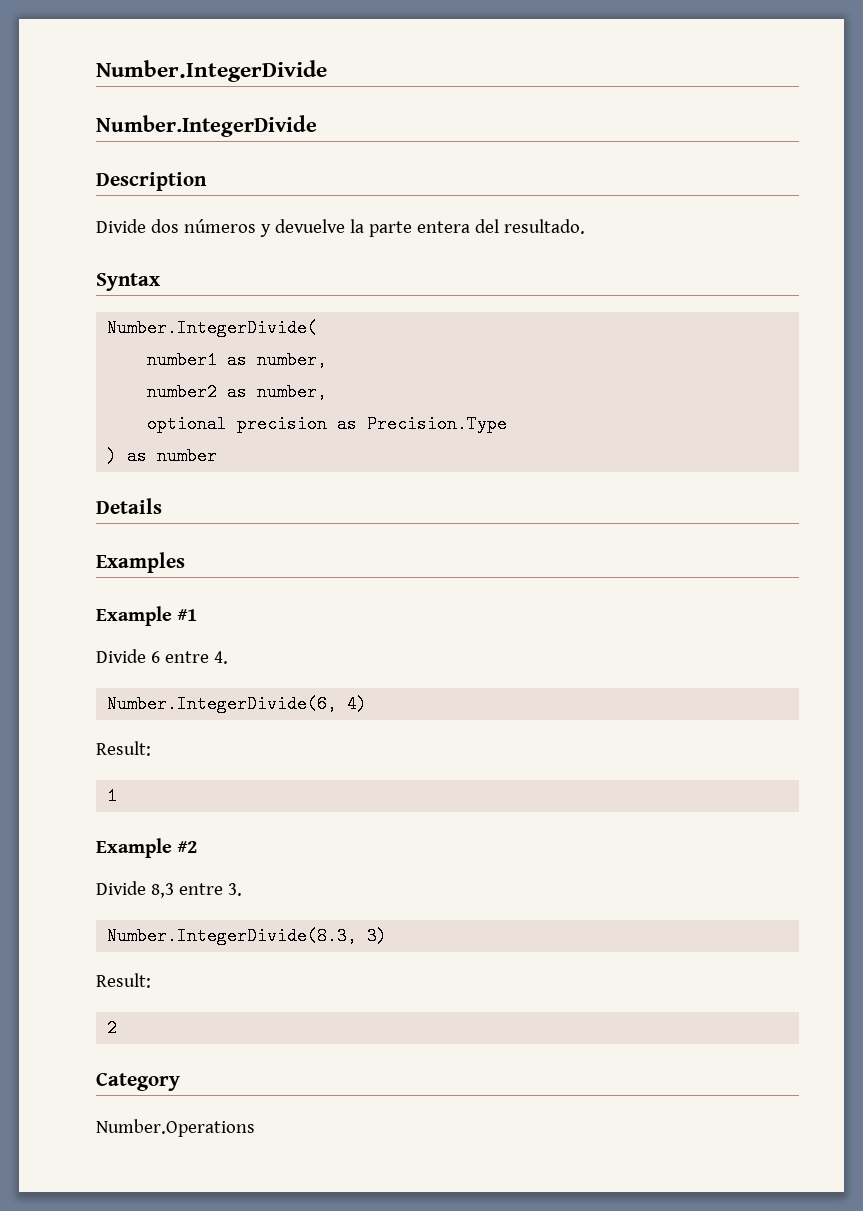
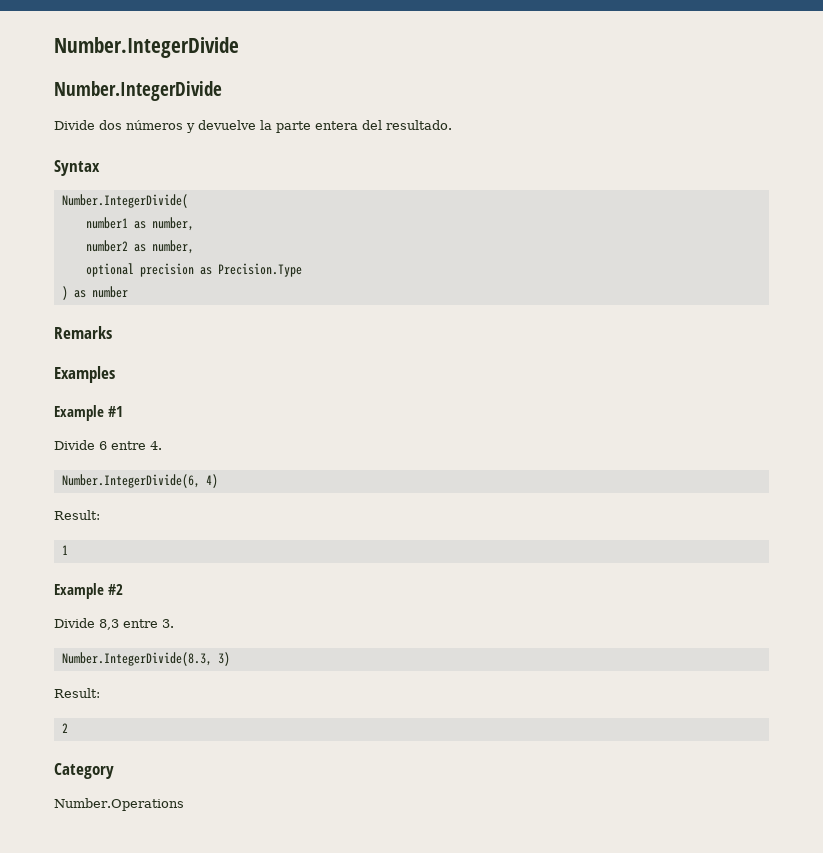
- Description
- Details
+ Remarks

